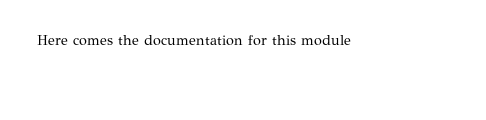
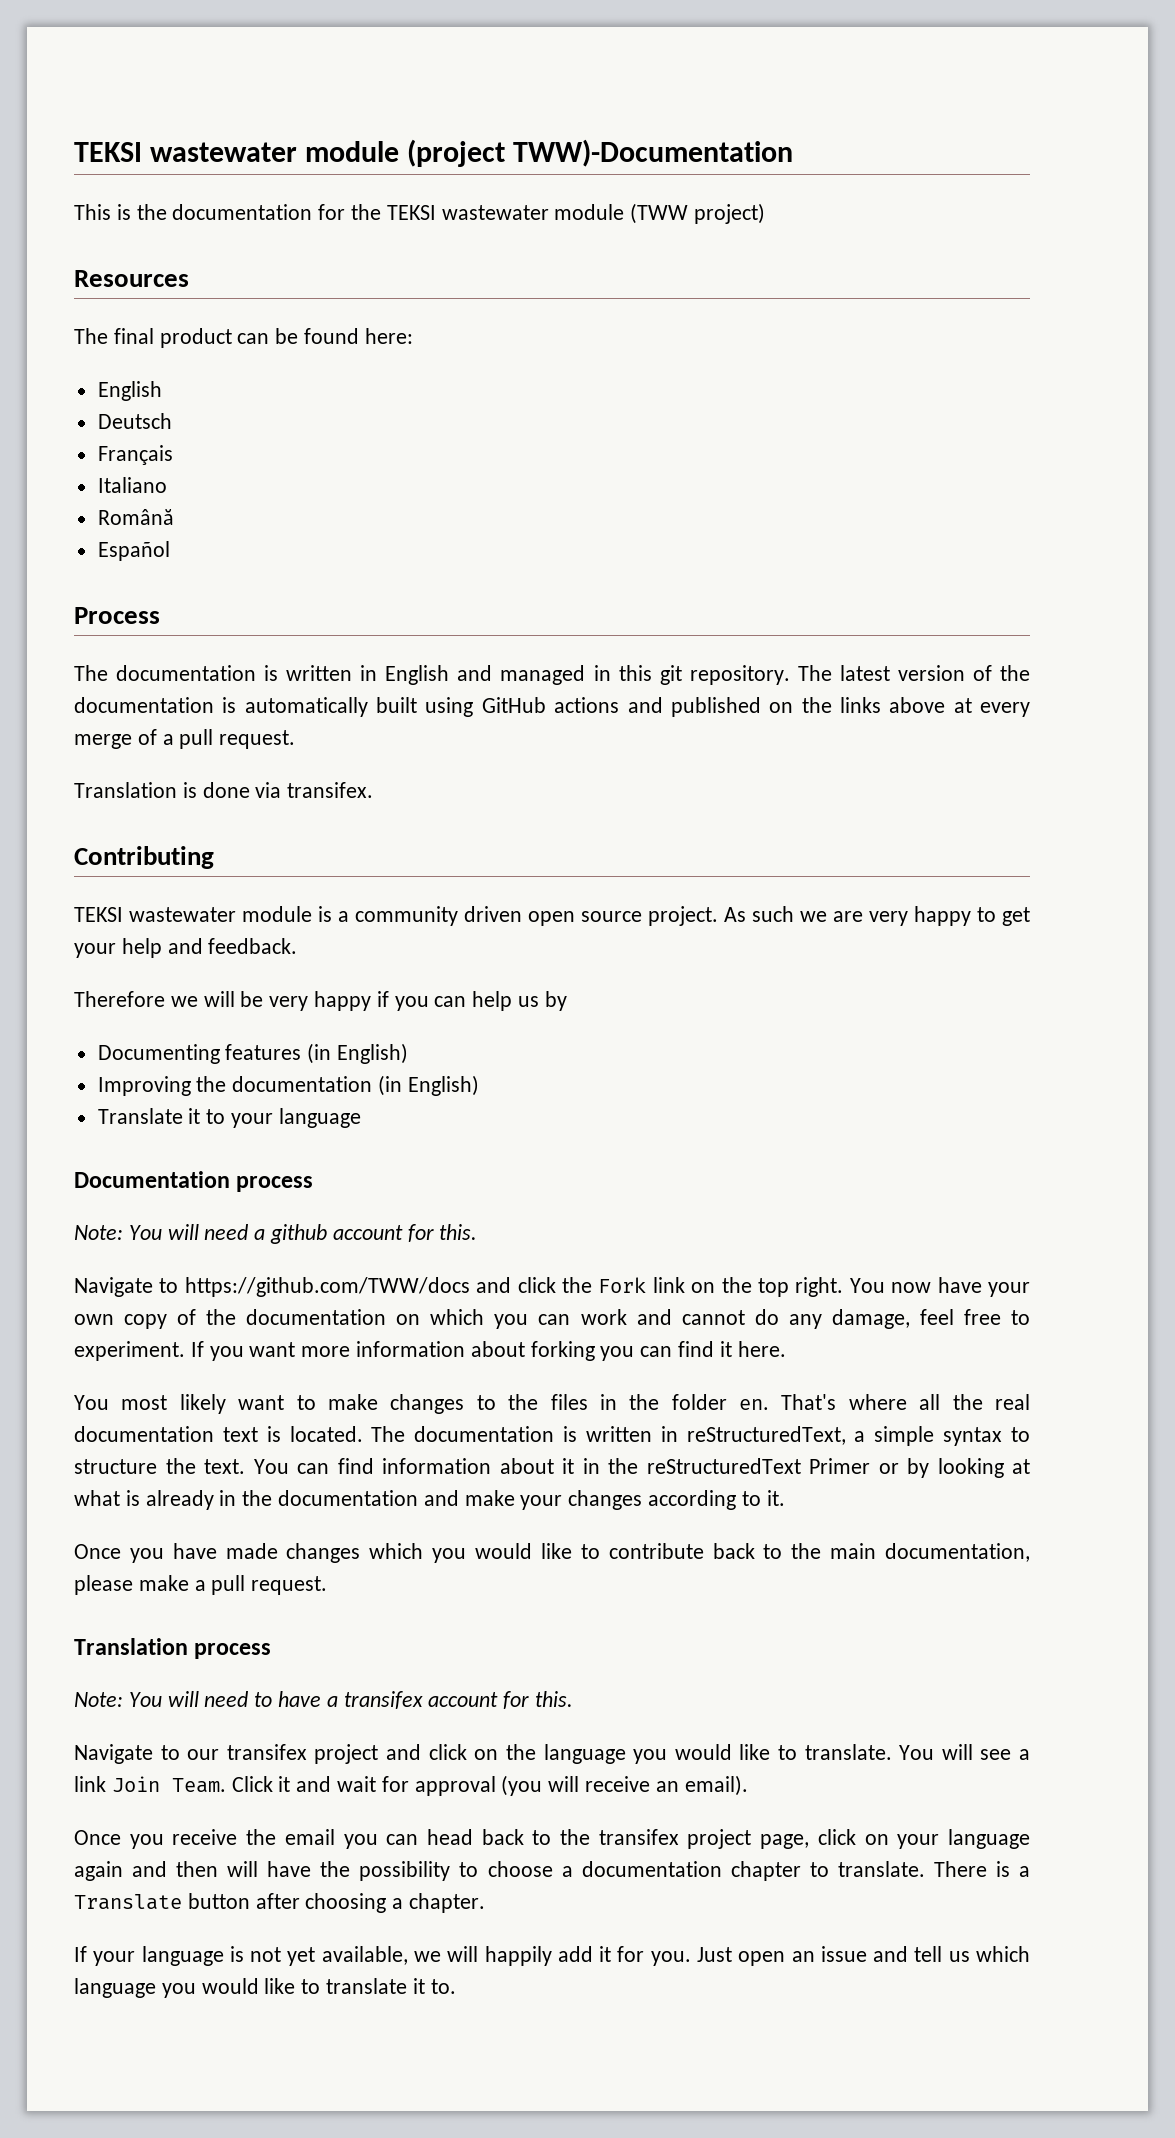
- Here comes the documentation for this module
+ TEKSI wastewater module (project TWW)-Documentation
+ This is the documentation for the TEKSI wastewater module (TWW project)
+ Resources
+ The final product can be found here:
+ English
+ Deutsch
+ Français
+ Italiano
+ Română
+ Español
+ Process
+ The documentation is written in English and managed in this git repository. The latest version of the documentation is automatically built using GitHub actions and published on the links above at every merge of a pull request.
+ Translation is done via transifex.
+ Contributing
+ TEKSI wastewater module is a community driven open source project. As such we are very happy to get your help and feedback.
+ Therefore we will be very happy if you can help us by
+ Documenting features (in English)
+ Improving the documentation (in English)
+ Translate it to your language
+ Documentation process
+ Note: You will need a github account for this.
+ Navigate to https://github.com/TWW/docs and click the Fork link on the top right. You now have your own copy of the documentation on which you can work and cannot do any damage, feel free to experiment. If you want more information about forking you can find it here.
+ You most likely want to make changes to the files in the folder en. That's where all the real documentation text is located. The documentation is written in reStructuredText, a simple syntax to structure the text. You can find information about it in the reStructuredText Primer or by looking at what is already in the documentation and make your changes according to it.
+ Once you have made changes which you would like to contribute back to the main documentation, please make a pull request.
+ Translation process
+ Note: You will need to have a transifex account for this.
+ Navigate to our transifex project and click on the language you would like to translate. You will see a link Join Team. Click it and wait for approval (you will receive an email).
+ Once you receive the email you can head back to the transifex project page, click on your language again and then will have the possibility to choose a documentation chapter to translate. There is a Translate button after choosing a chapter.
+ If your language is not yet available, we will happily add it for you. Just open an issue and tell us which language you would like to translate it to.

